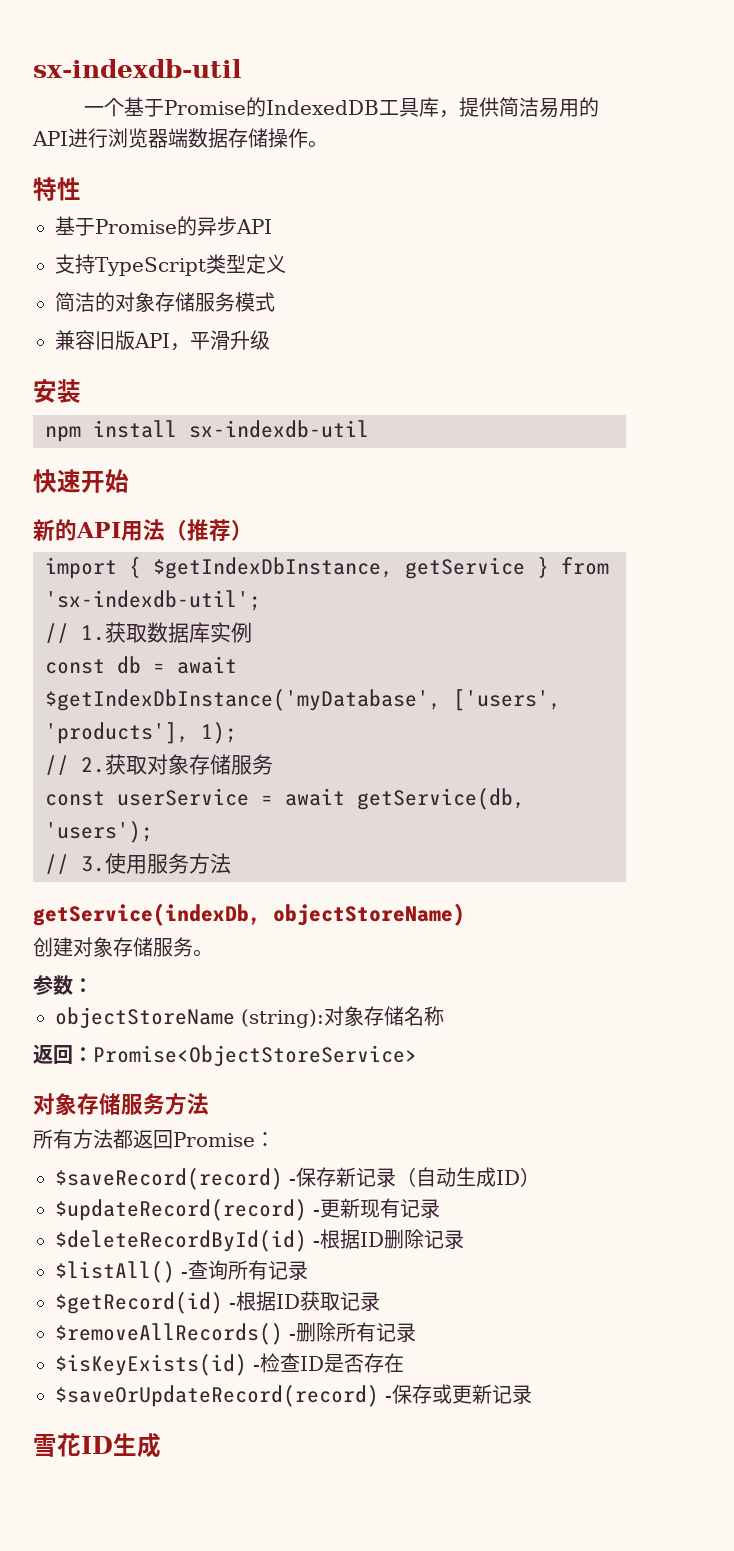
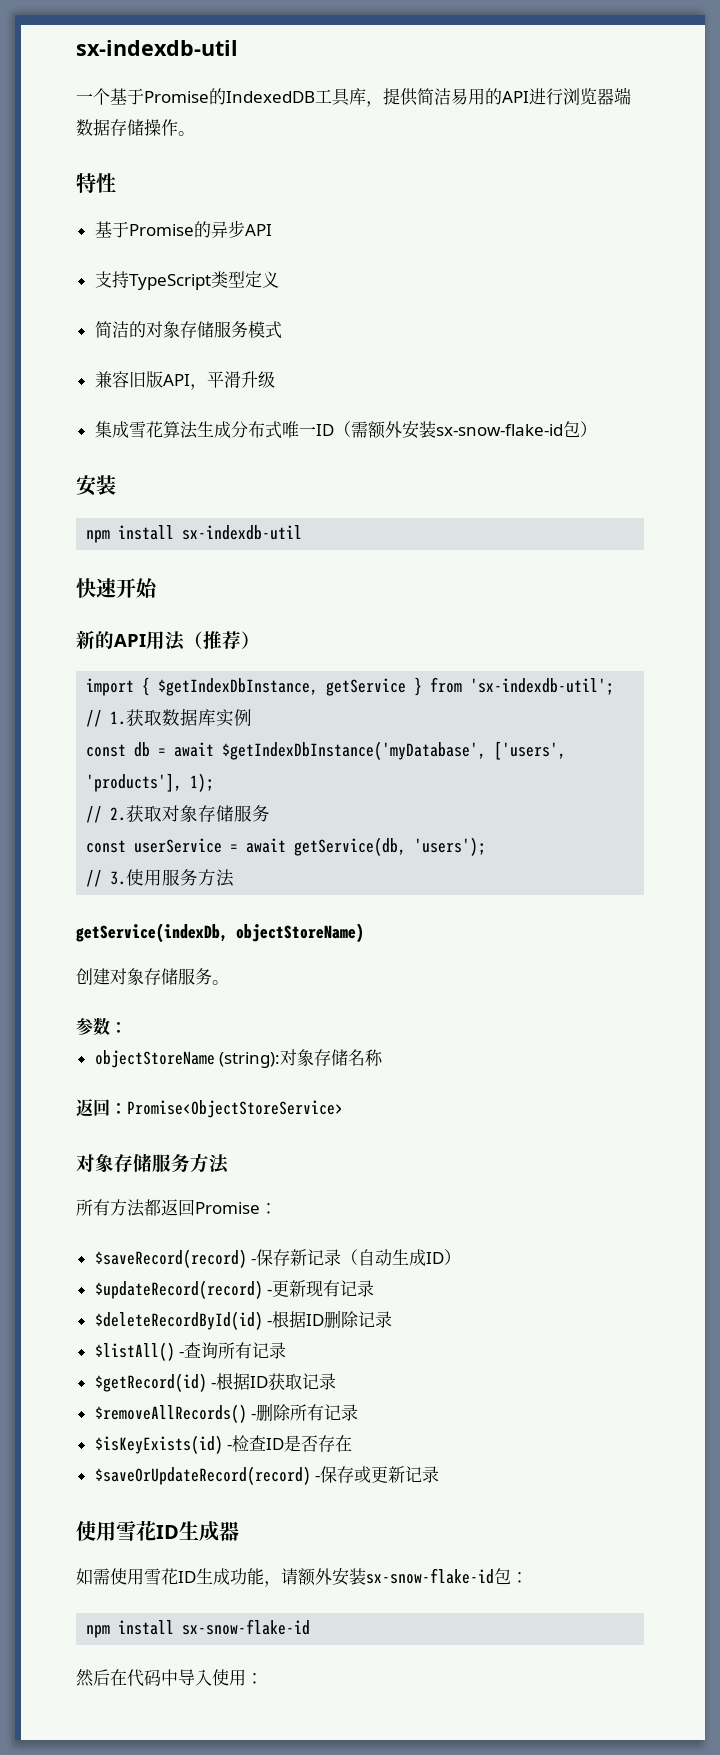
+ 集成雪花算法生成分布式唯一ID（需额外安装sx-snow-flake-id包）
- 雪花ID生成
+ 使用雪花ID生成器
+ 如需使用雪花ID生成功能，请额外安装sx-snow-flake-id包：
+ npm install sx-snow-flake-id
+ 然后在代码中导入使用：

